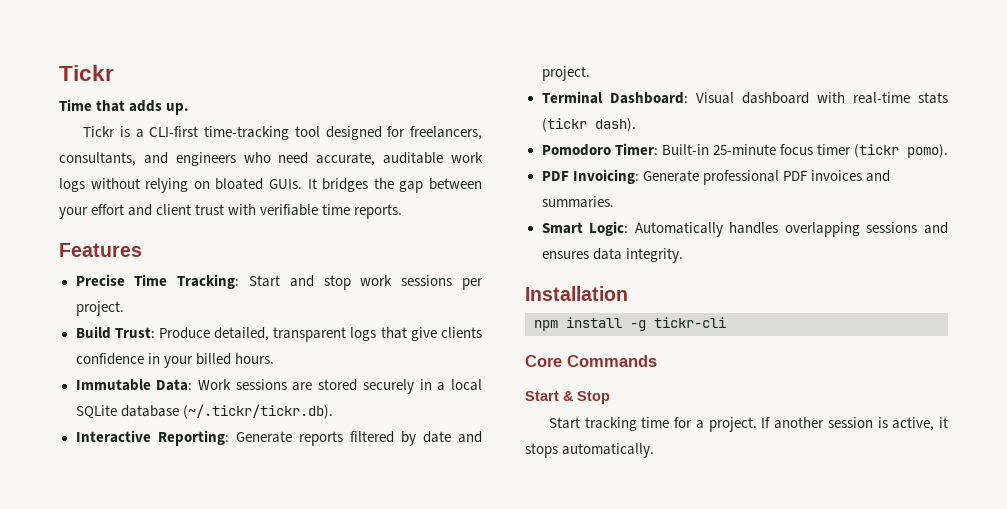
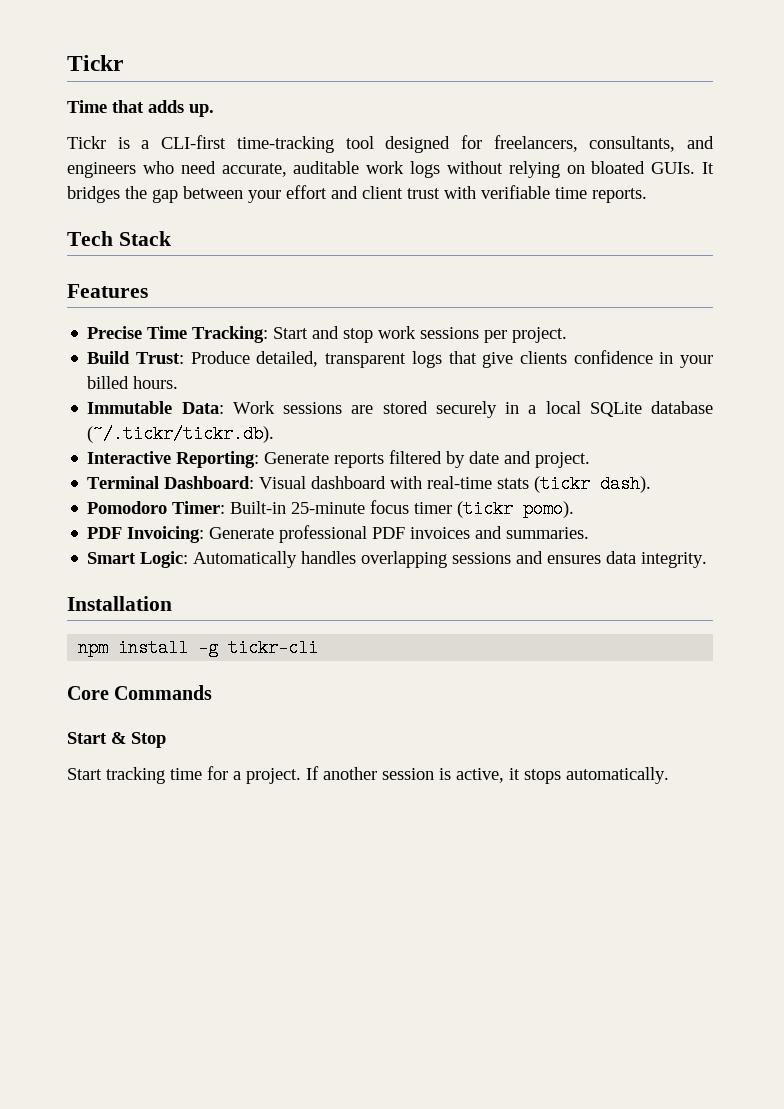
+ Tech Stack

